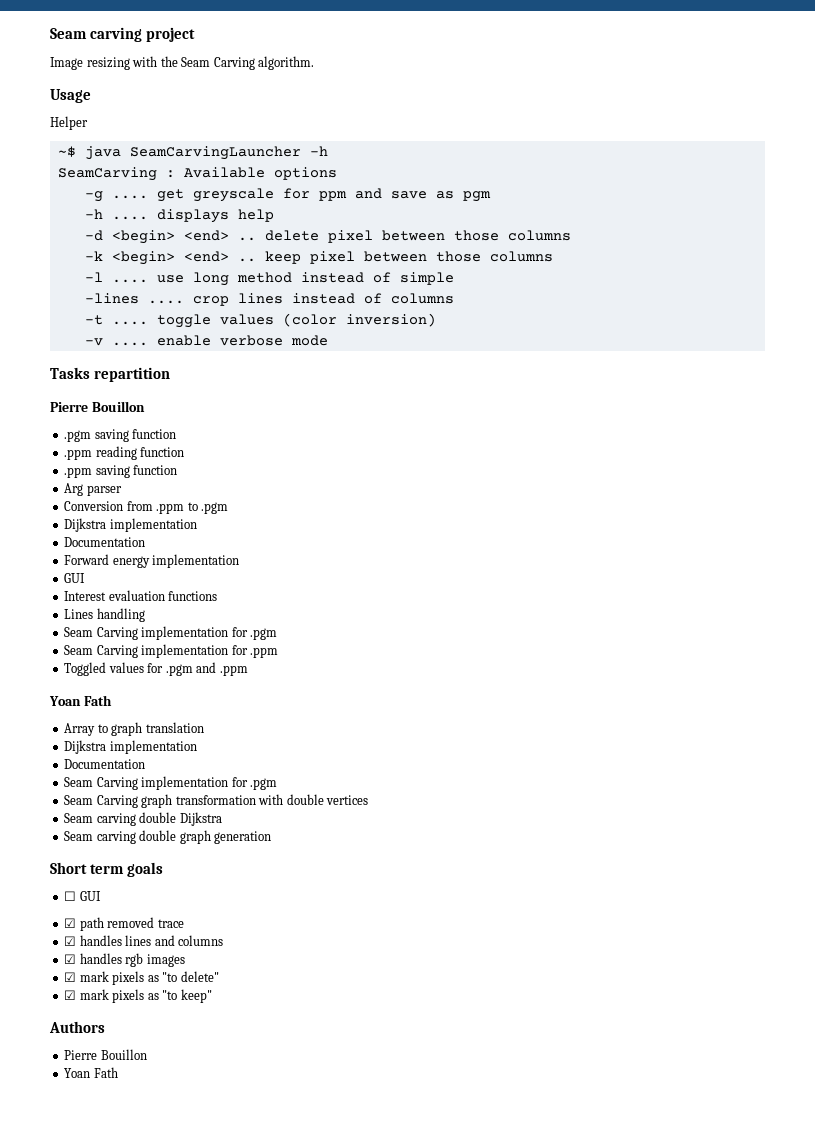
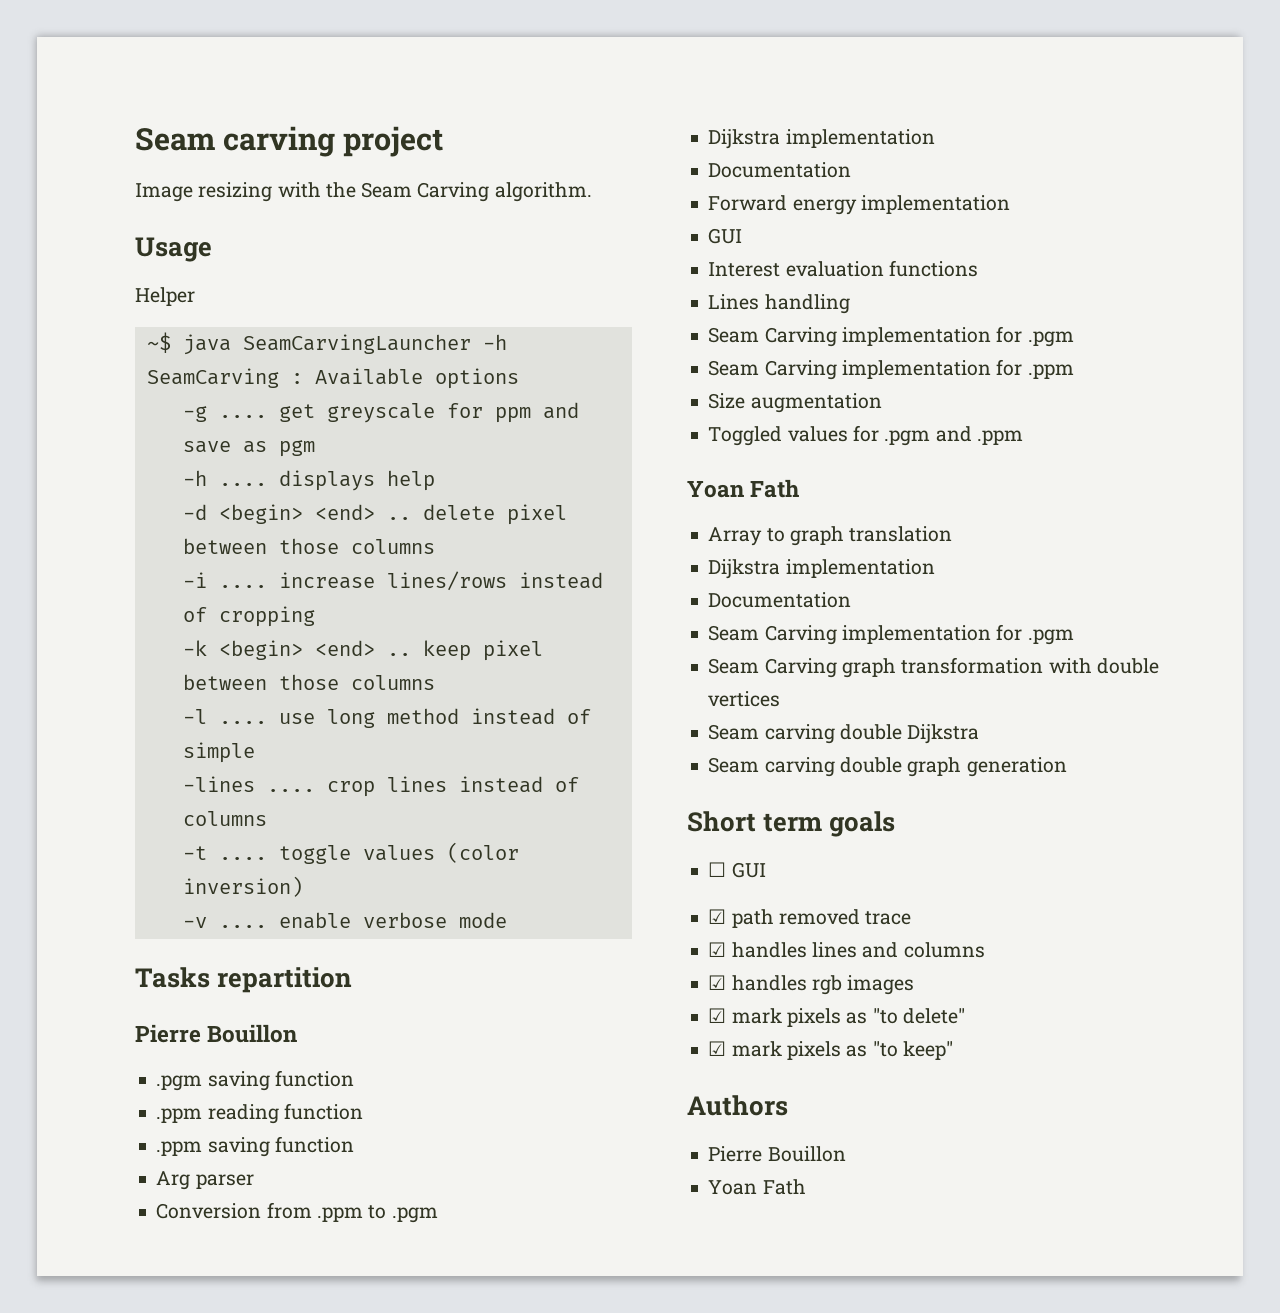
+ -i .... increase lines/rows instead of cropping
+ Size augmentation

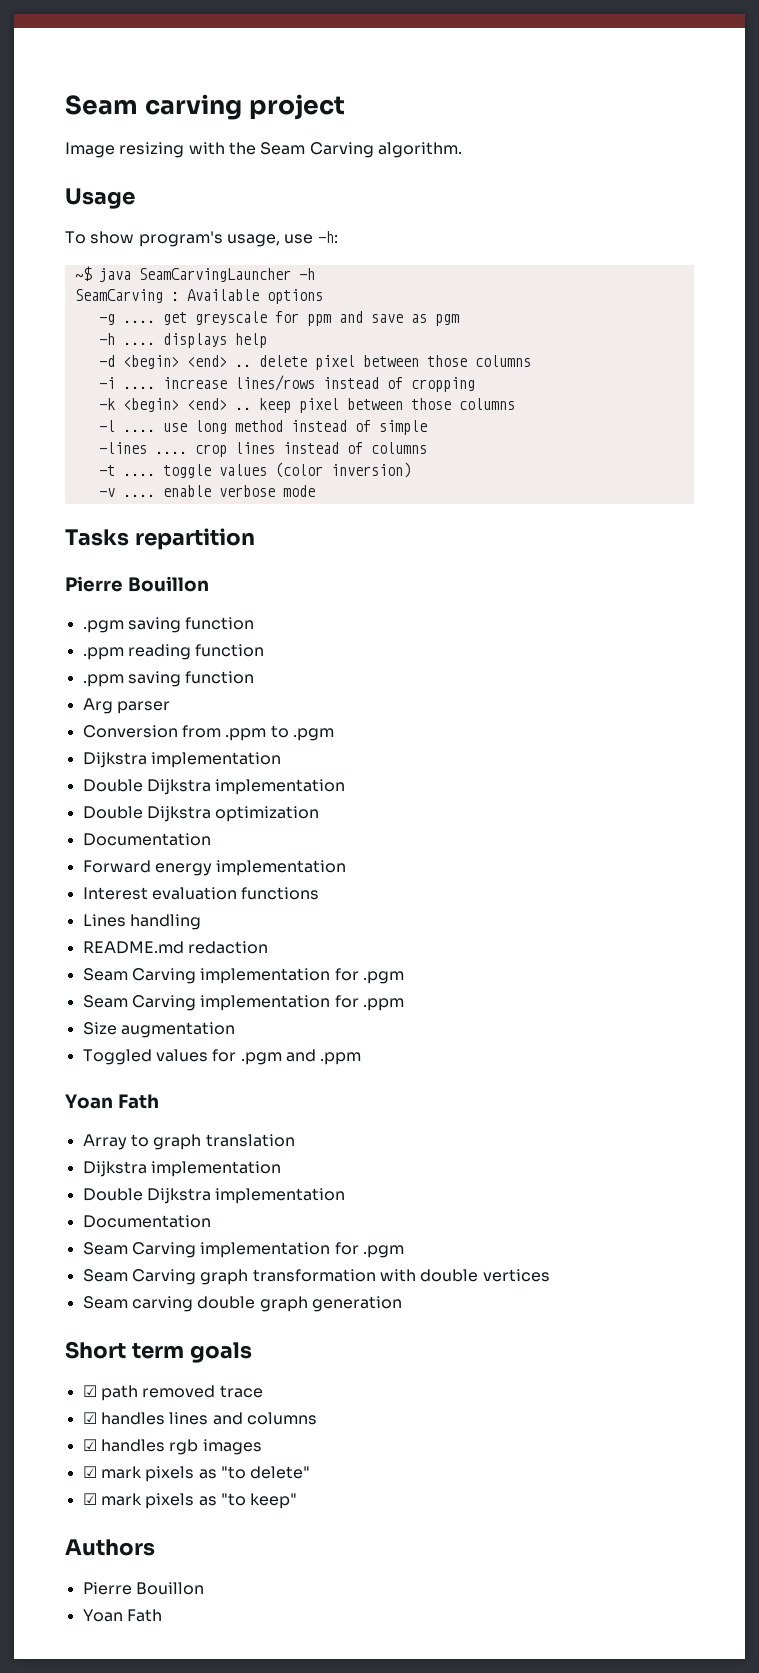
- Helper
+ To show program's usage, use -h:
  Conversion from .ppm to .pgm
  Dijkstra implementation
+ Double Dijkstra implementation
+ Double Dijkstra optimization
  Forward energy implementation
- GUI
+ README.md redaction
  Array to graph translation
  Dijkstra implementation
+ Double Dijkstra implementation
- Seam carving double Dijkstra
- ☐ GUI

